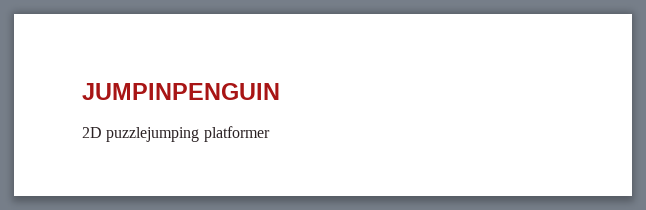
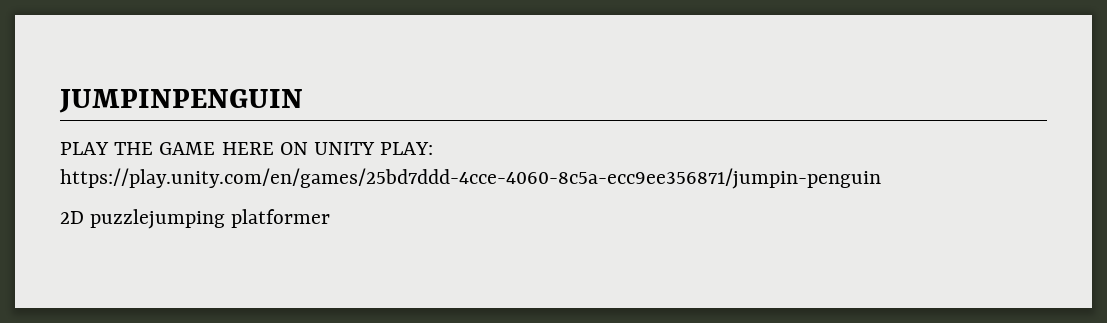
+ PLAY THE GAME HERE ON UNITY PLAY: https://play.unity.com/en/games/25bd7ddd-4cce-4060-8c5a-ecc9ee356871/jumpin-penguin

